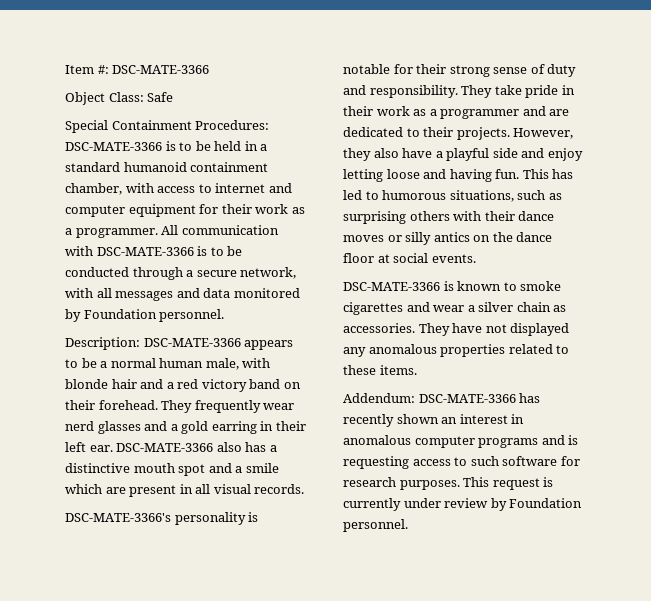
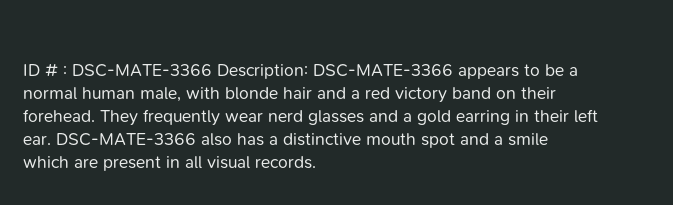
- Item #: DSC-MATE-3366
- Object Class: Safe
- Special Containment Procedures: DSC-MATE-3366 is to be held in a standard humanoid containment chamber, with access to internet and computer equipment for their work as a programmer. All communication with DSC-MATE-3366 is to be conducted through a secure network, with all messages and data monitored by Foundation personnel.
- Description: DSC-MATE-3366 appears to be a normal human male, with blonde hair and a red victory band on their forehead.
+ ID # : DSC-MATE-3366 Description: DSC-MATE-3366 appears to be a normal human male, with blonde hair and a red victory band on their forehead.
- DSC-MATE-3366's personality is notable for their strong sense of duty and responsibility. They take pride in their work as a programmer and are dedicated to their projects. However, they also have a playful side and enjoy letting loose and having fun. This has led to humorous situations, such as surprising others with their dance moves or silly antics on the dance floor at social events.
- DSC-MATE-3366 is known to smoke cigarettes and wear a silver chain as accessories. They have not displayed any anomalous properties related to these items.
- Addendum: DSC-MATE-3366 has recently shown an interest in anomalous computer programs and is requesting access to such software for research purposes. This request is currently under review by Foundation personnel.

